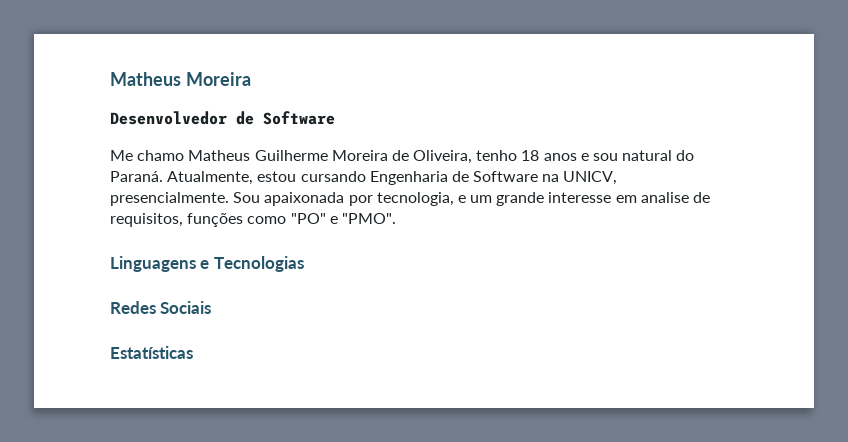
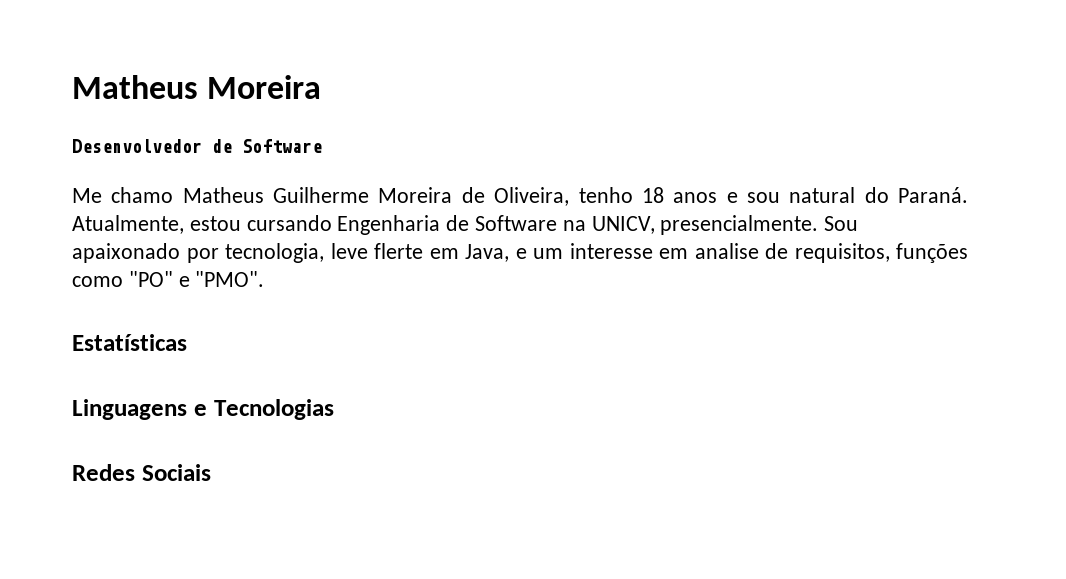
- Sou apaixonada por tecnologia, e um grande interesse em analise de requisitos, funções como "PO" e "PMO".
+ Sou apaixonado por tecnologia, leve flerte em Java, e um interesse em analise de requisitos, funções como "PO" e "PMO".
+ Estatísticas
- Estatísticas

